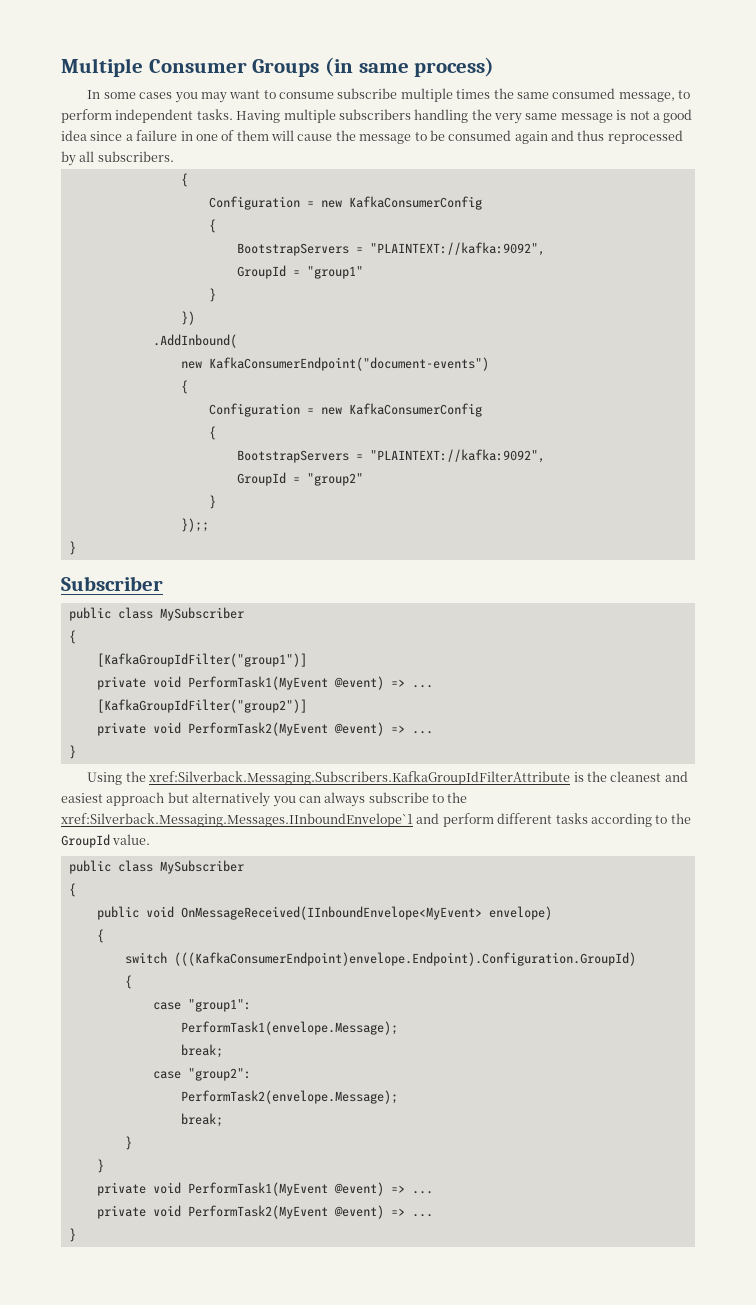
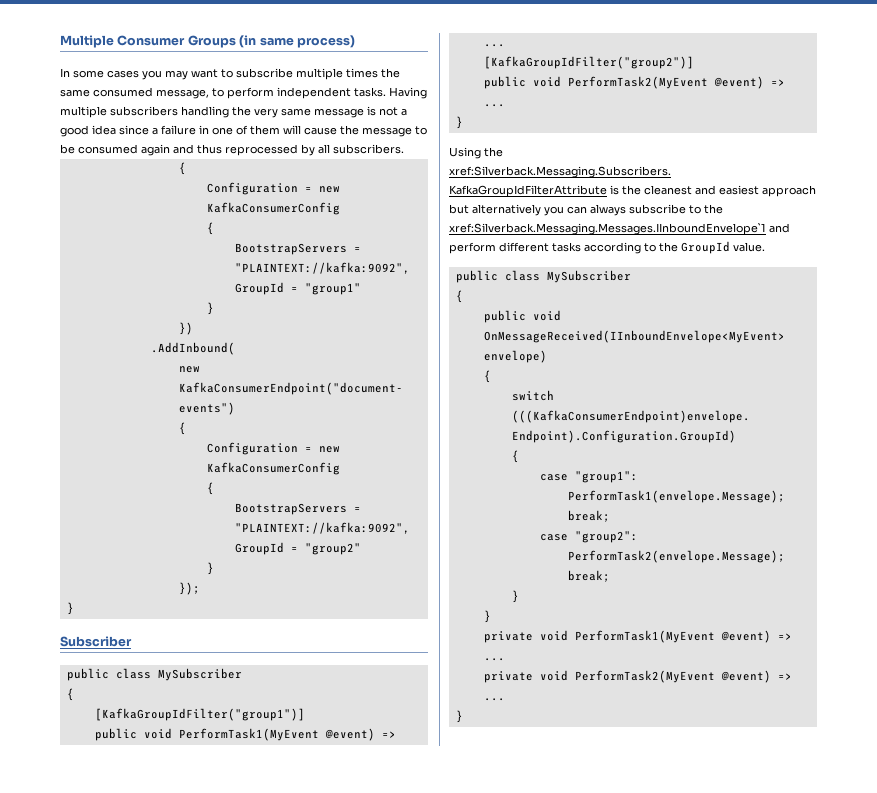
- In some cases you may want to consume subscribe multiple times the same consumed message, to perform independent tasks.
+ In some cases you may want to subscribe multiple times the same consumed message, to perform independent tasks.
- });;
+ });
  [KafkaGroupIdFilter("group1")]
- private void PerformTask1(MyEvent @event) => ...
+ public void PerformTask1(MyEvent @event) => ...
  [KafkaGroupIdFilter("group2")]
- private void PerformTask2(MyEvent @event) => ...
+ public void PerformTask2(MyEvent @event) => ...

